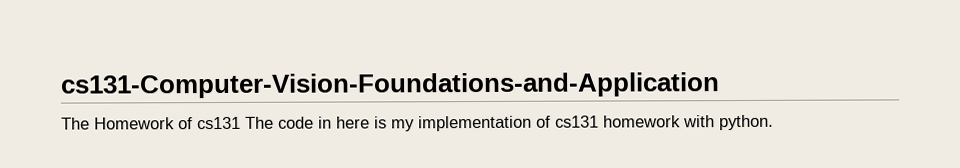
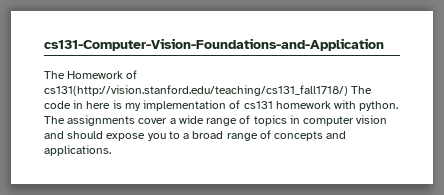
- The Homework of cs131 The code in here is my implementation of cs131 homework with python.
+ The Homework of cs131(http://vision.stanford.edu/teaching/cs131_fall1718/) The code in here is my implementation of cs131 homework with python.
+ The assignments cover a wide range of topics in computer vision and should expose you to a broad range of concepts and applications.

